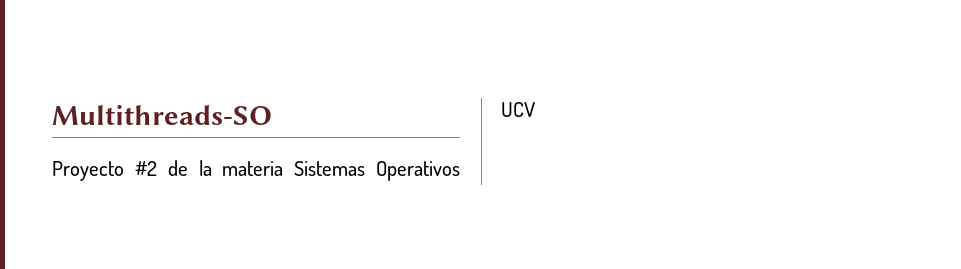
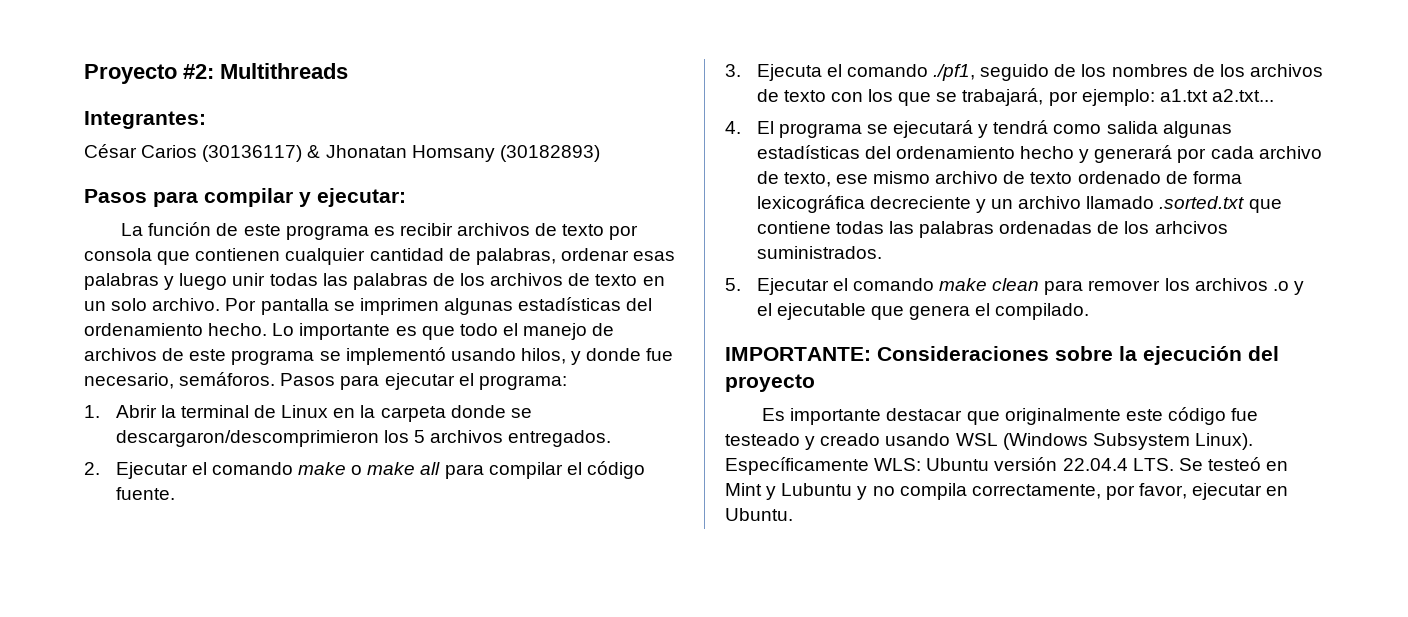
- Multithreads-SO
- Proyecto #2 de la materia Sistemas Operativos UCV
+ Proyecto #2: Multithreads
+ Integrantes:
+ César Carios (30136117) & Jhonatan Homsany (30182893)
+ Pasos para compilar y ejecutar:
+ La función de este programa es recibir archivos de texto por consola que contienen cualquier cantidad de palabras, ordenar esas palabras y luego unir todas las palabras de los archivos de texto en un solo archivo. Por pantalla se imprimen algunas estadísticas del ordenamiento hecho. Lo importante es que todo el manejo de archivos de este programa se implementó usando hilos, y donde fue necesario, semáforos. Pasos para ejecutar el programa:
+ 1. Abrir la terminal de Linux en la carpeta donde se descargaron/descomprimieron los 5 archivos entregados.
+ 2. Ejecutar el comando make o make all para compilar el código fuente.
+ 3. Ejecuta el comando ./pf1, seguido de los nombres de los archivos de texto con los que se trabajará, por ejemplo: a1.txt a2.txt...
+ 4. El programa se ejecutará y tendrá como salida algunas estadísticas del ordenamiento hecho y generará por cada archivo de texto, ese mismo archivo de texto ordenado de forma lexicográfica decreciente y un archivo llamado .sorted.txt que contiene todas las palabras ordenadas de los arhcivos suministrados.
+ 5. Ejecutar el comando make clean para remover los archivos .o y el ejecutable que genera el compilado.
+ IMPORTANTE: Consideraciones sobre la ejecución del proyecto
+ Es importante destacar que originalmente este código fue testeado y creado usando WSL (Windows Subsystem Linux). Específicamente WLS: Ubuntu versión 22.04.4 LTS. Se testeó en Mint y Lubuntu y no compila correctamente, por favor, ejecutar en Ubuntu.

